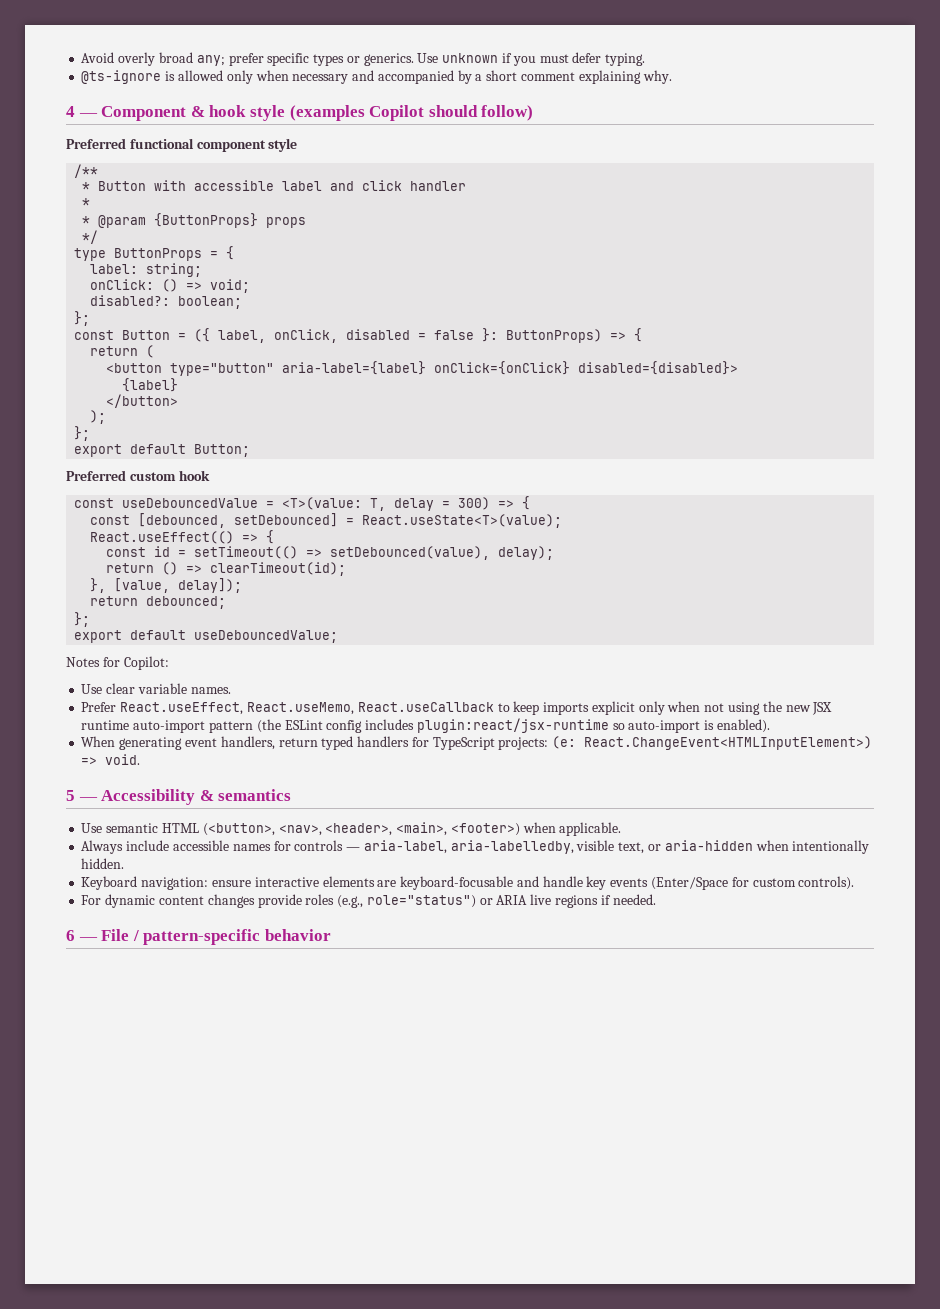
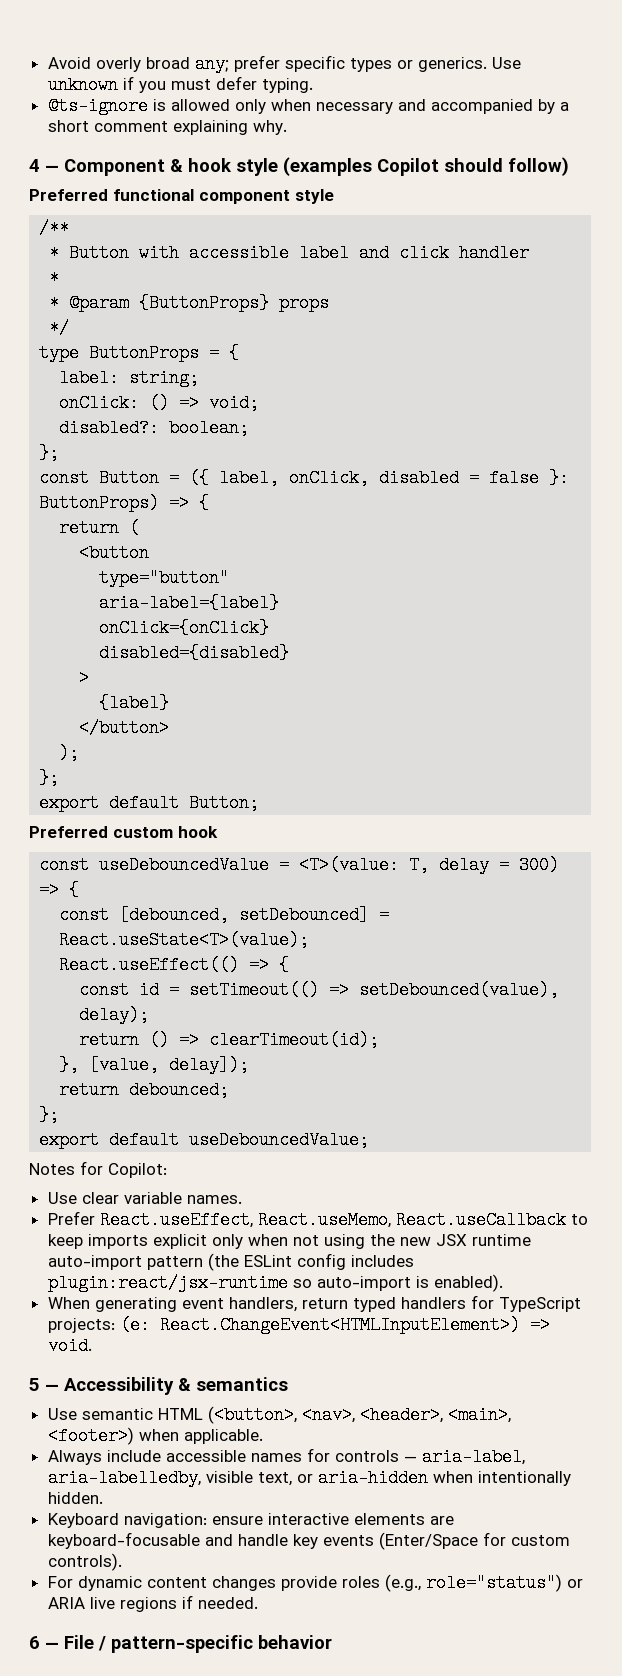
- <button type="button" aria-label={label} onClick={onClick} disabled={disabled}>
+ <button
+ type="button"
+ aria-label={label}
+ onClick={onClick}
+ disabled={disabled}
+ >

